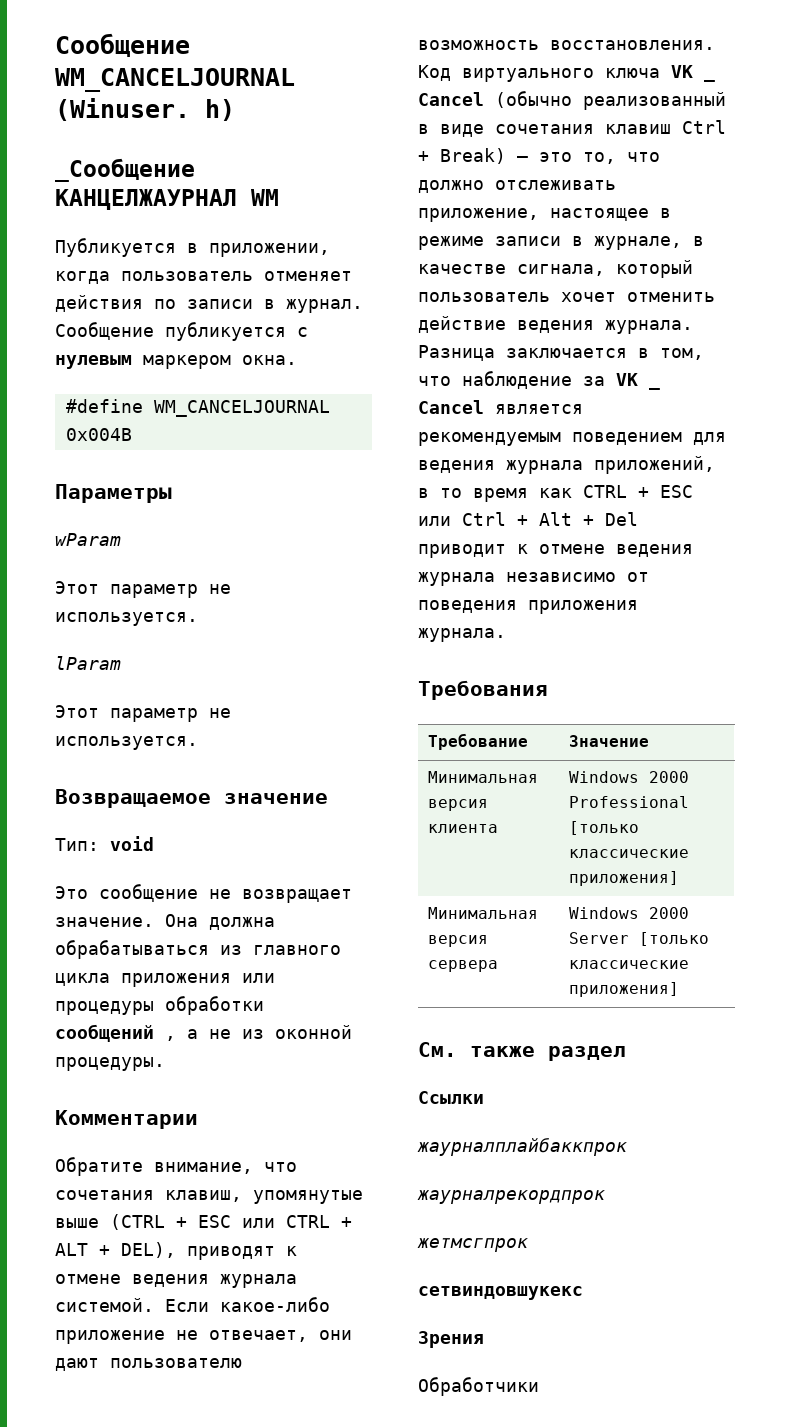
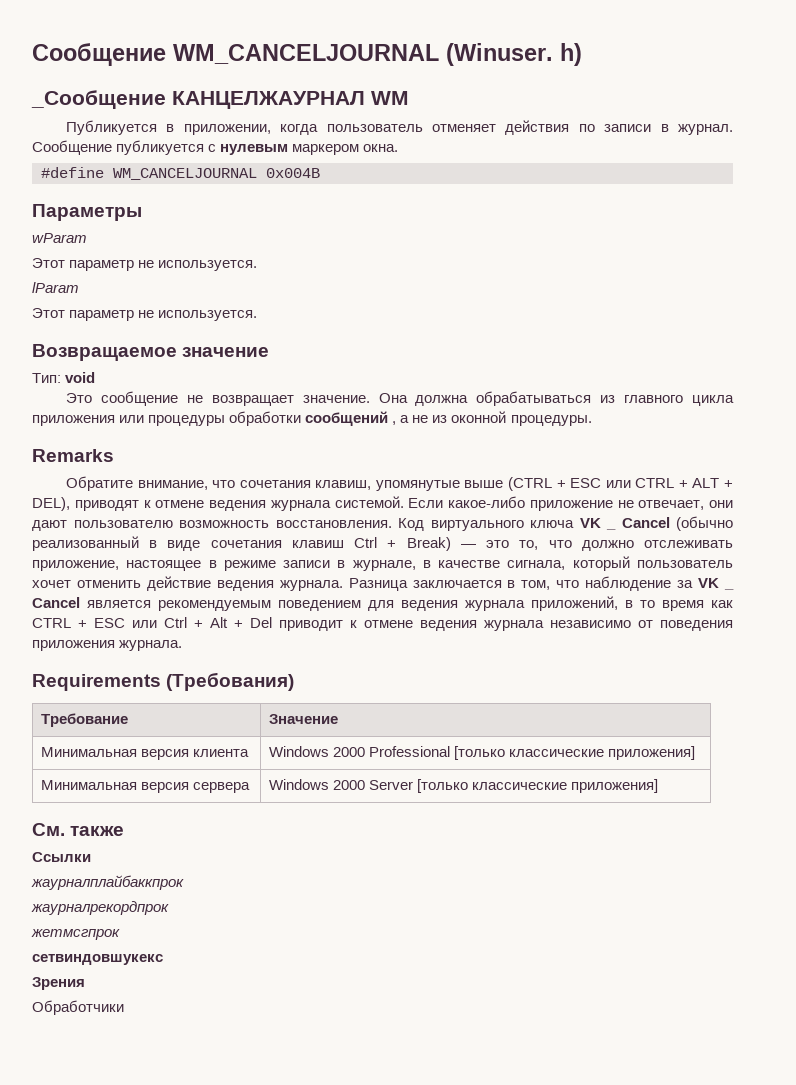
- Комментарии
+ Remarks
- Требования
+ Requirements (Требования)
- См. также раздел
+ См. также

